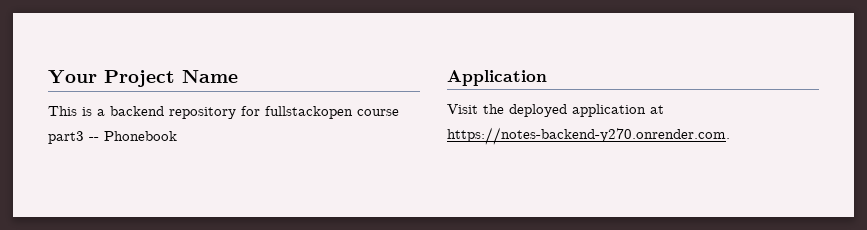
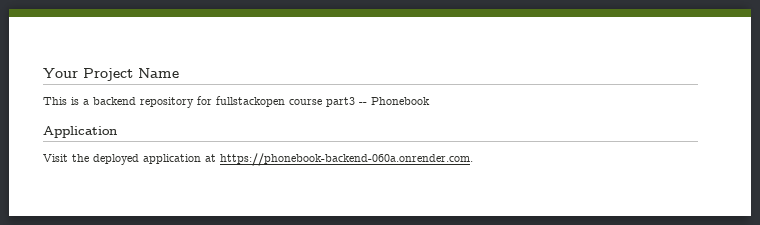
- Visit the deployed application at https://notes-backend-y270.onrender.com.
+ Visit the deployed application at https://phonebook-backend-060a.onrender.com.

